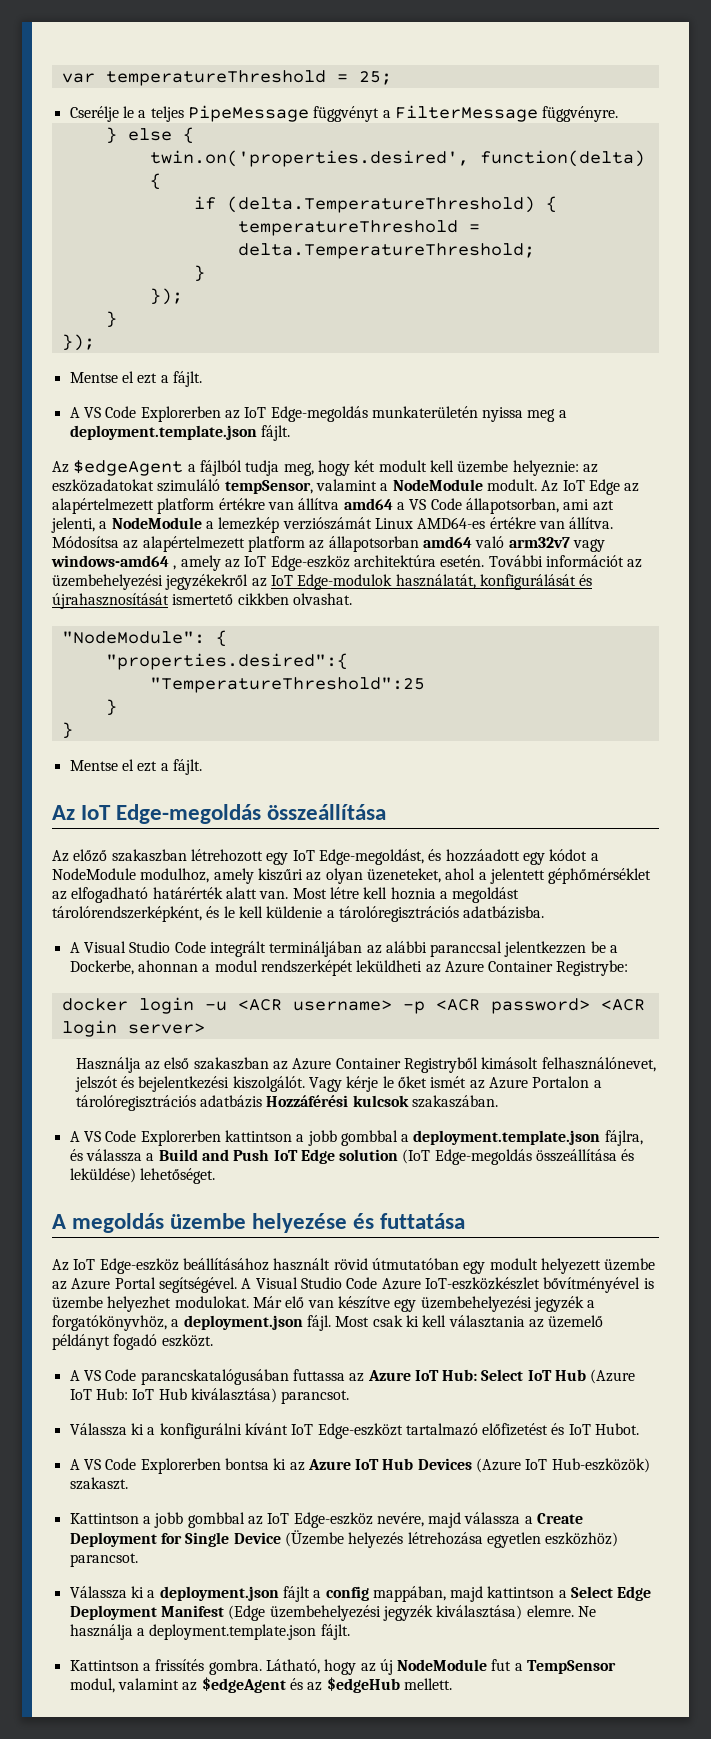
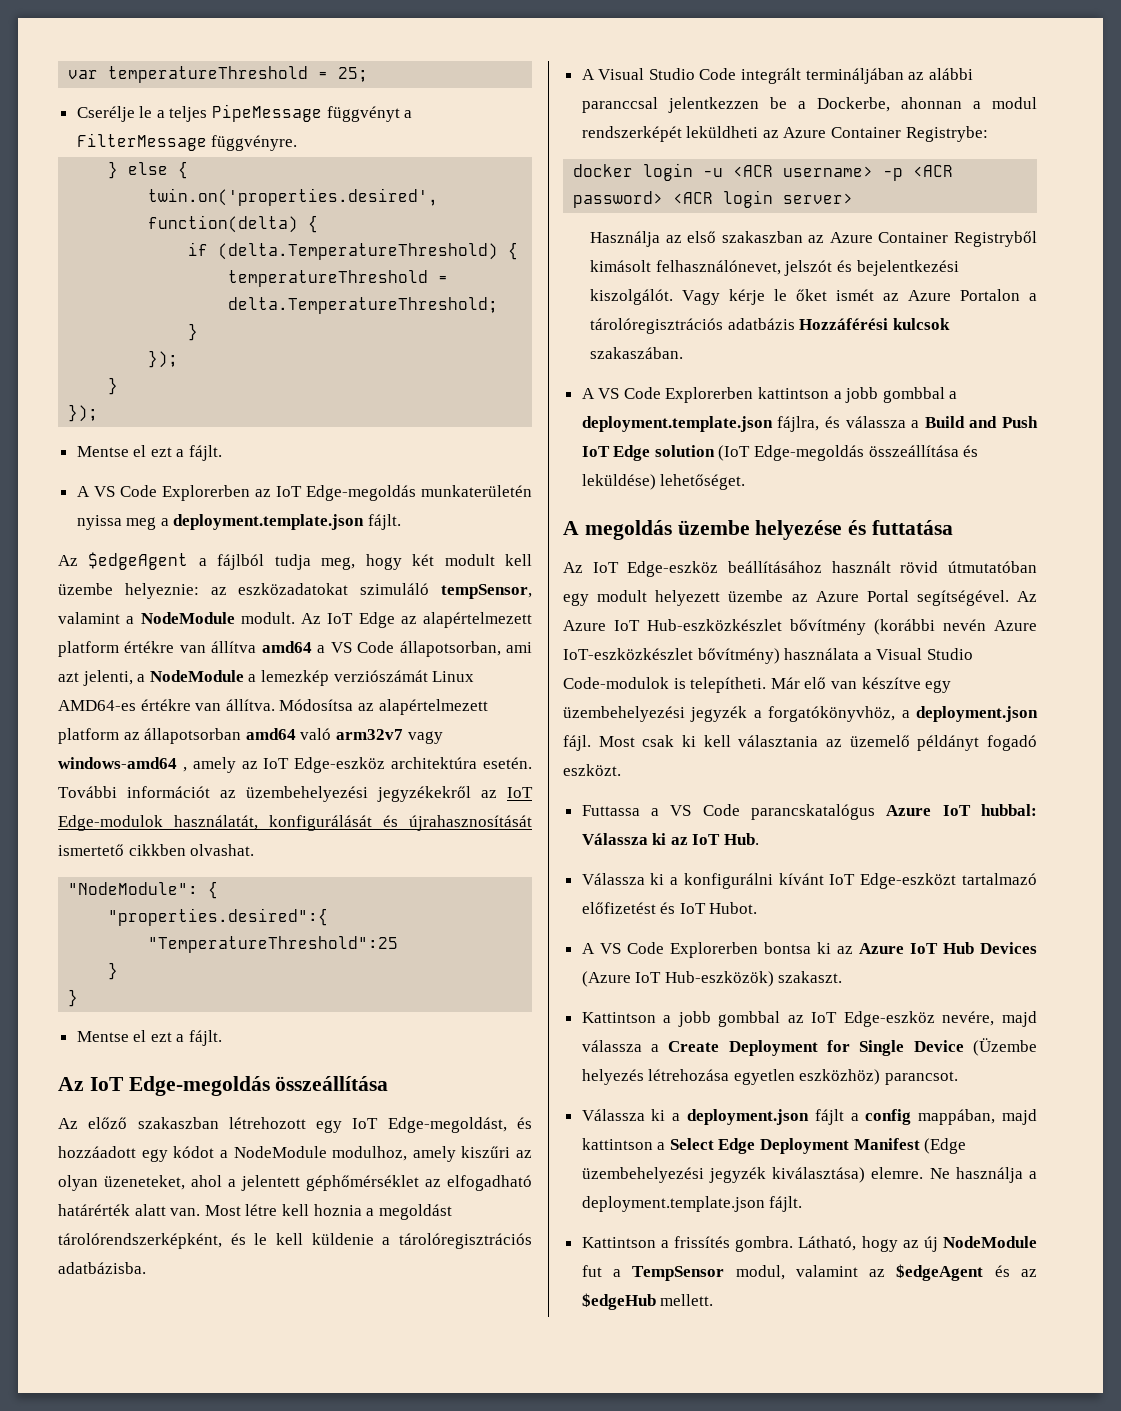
- A Visual Studio Code Azure IoT-eszközkészlet bővítményével is üzembe helyezhet modulokat.
+ Az Azure IoT Hub-eszközkészlet bővítmény (korábbi nevén Azure IoT-eszközkészlet bővítmény) használata a Visual Studio Code-modulok is telepítheti.
- A VS Code parancskatalógusában futtassa az Azure IoT Hub: Select IoT Hub (Azure IoT Hub: IoT Hub kiválasztása) parancsot.
+ Futtassa a VS Code parancskatalógus Azure IoT hubbal: Válassza ki az IoT Hub.

